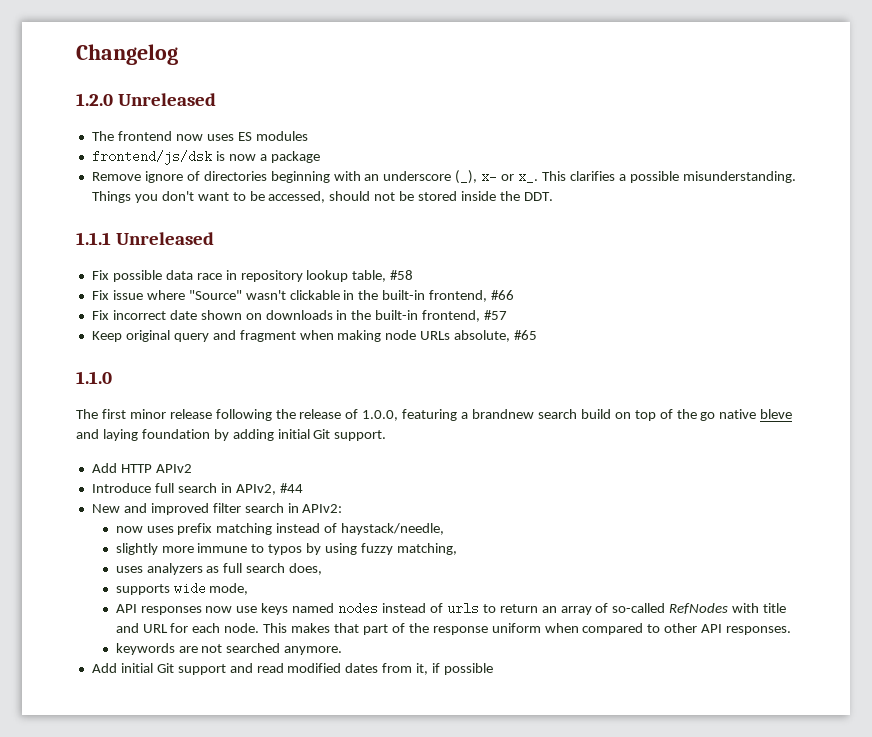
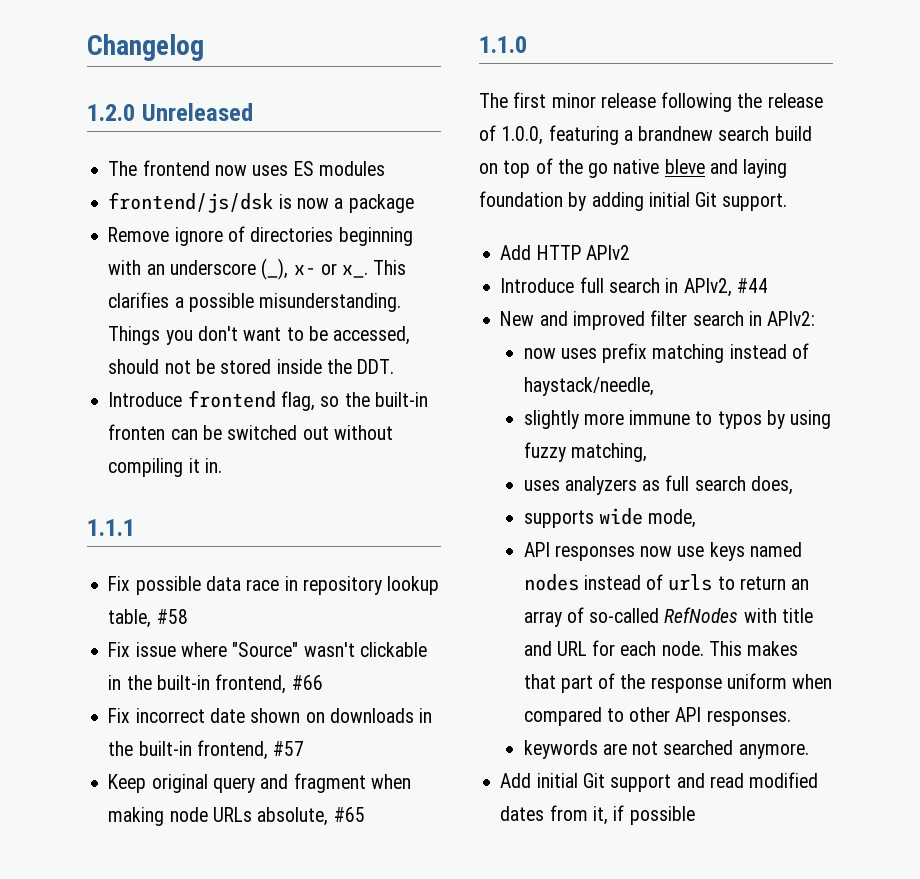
+ Introduce frontend flag, so the built-in fronten can be switched out without compiling it in.
- 1.1.1 Unreleased
+ 1.1.1

